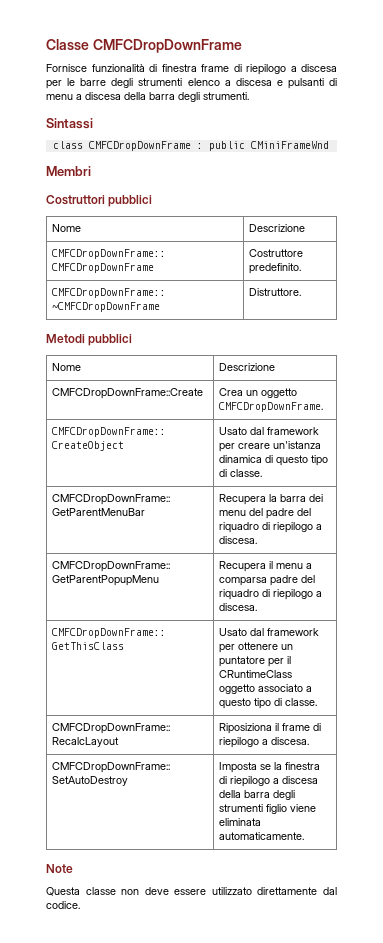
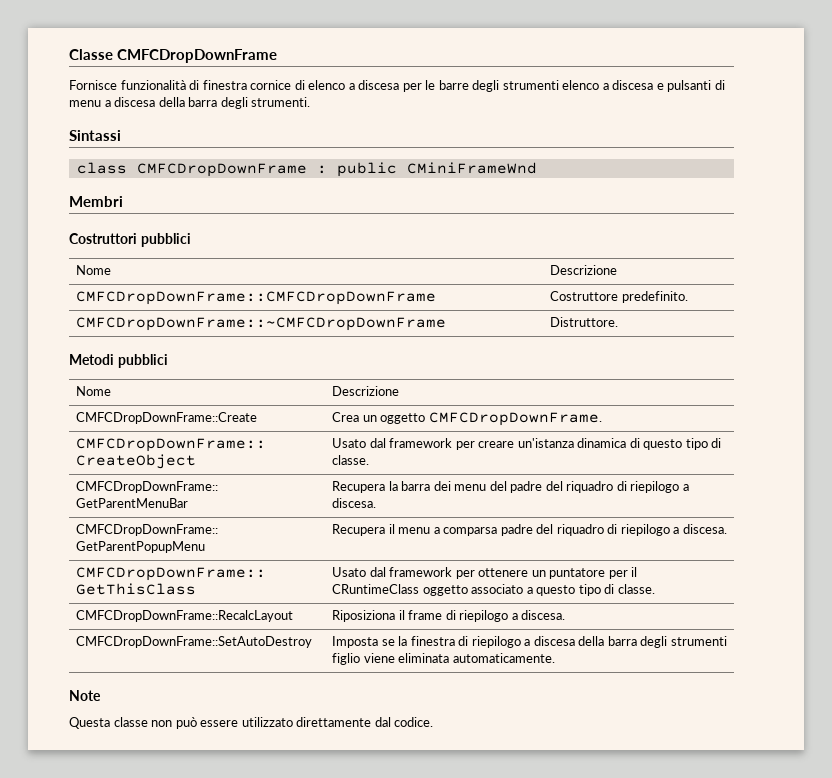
- Fornisce funzionalità di finestra frame di riepilogo a discesa per le barre degli strumenti elenco a discesa e pulsanti di menu a discesa della barra degli strumenti.
+ Fornisce funzionalità di finestra cornice di elenco a discesa per le barre degli strumenti elenco a discesa e pulsanti di menu a discesa della barra degli strumenti.
- Questa classe non deve essere utilizzato direttamente dal codice.
+ Questa classe non può essere utilizzato direttamente dal codice.

